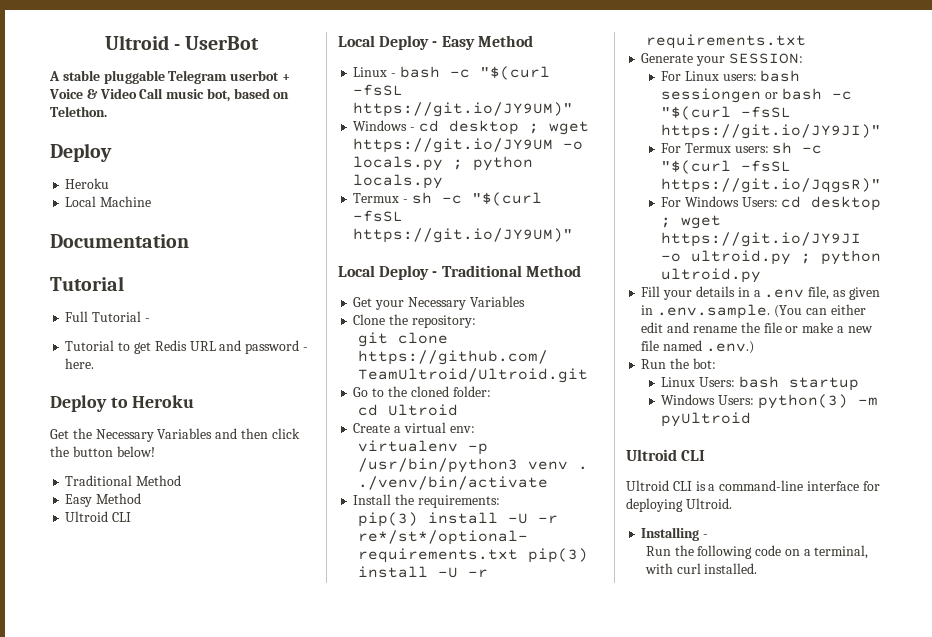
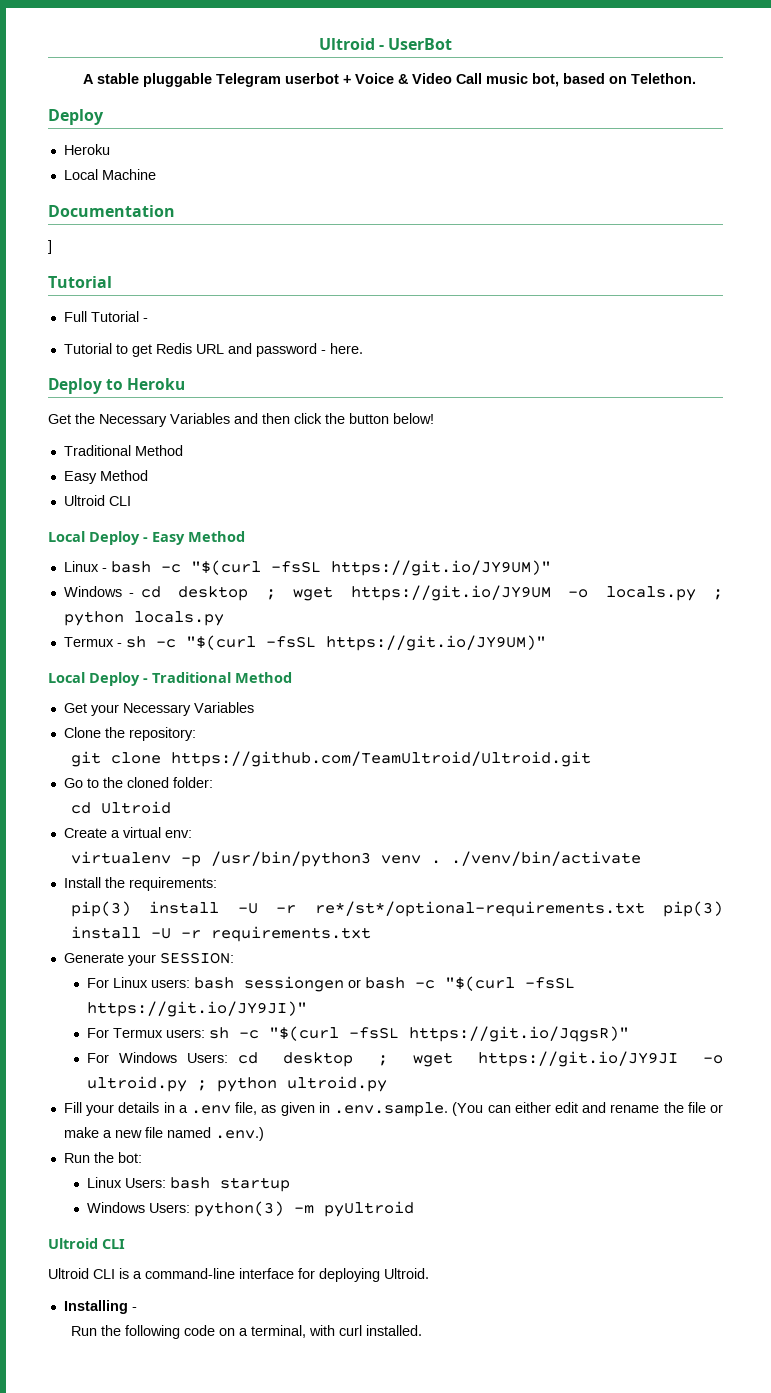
+ ]

